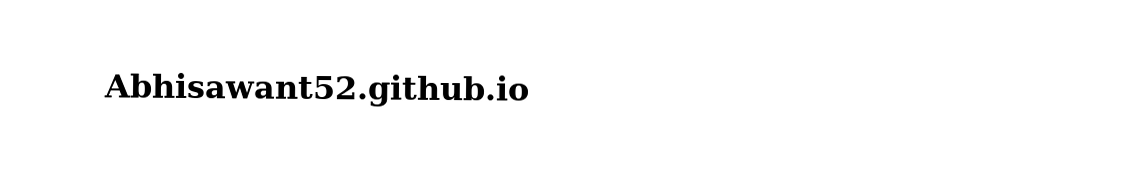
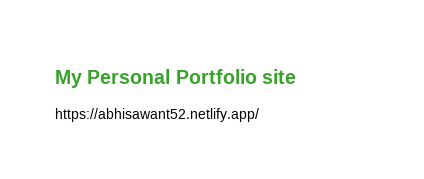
- Abhisawant52.github.io
+ My Personal Portfolio site
+ https://abhisawant52.netlify.app/

